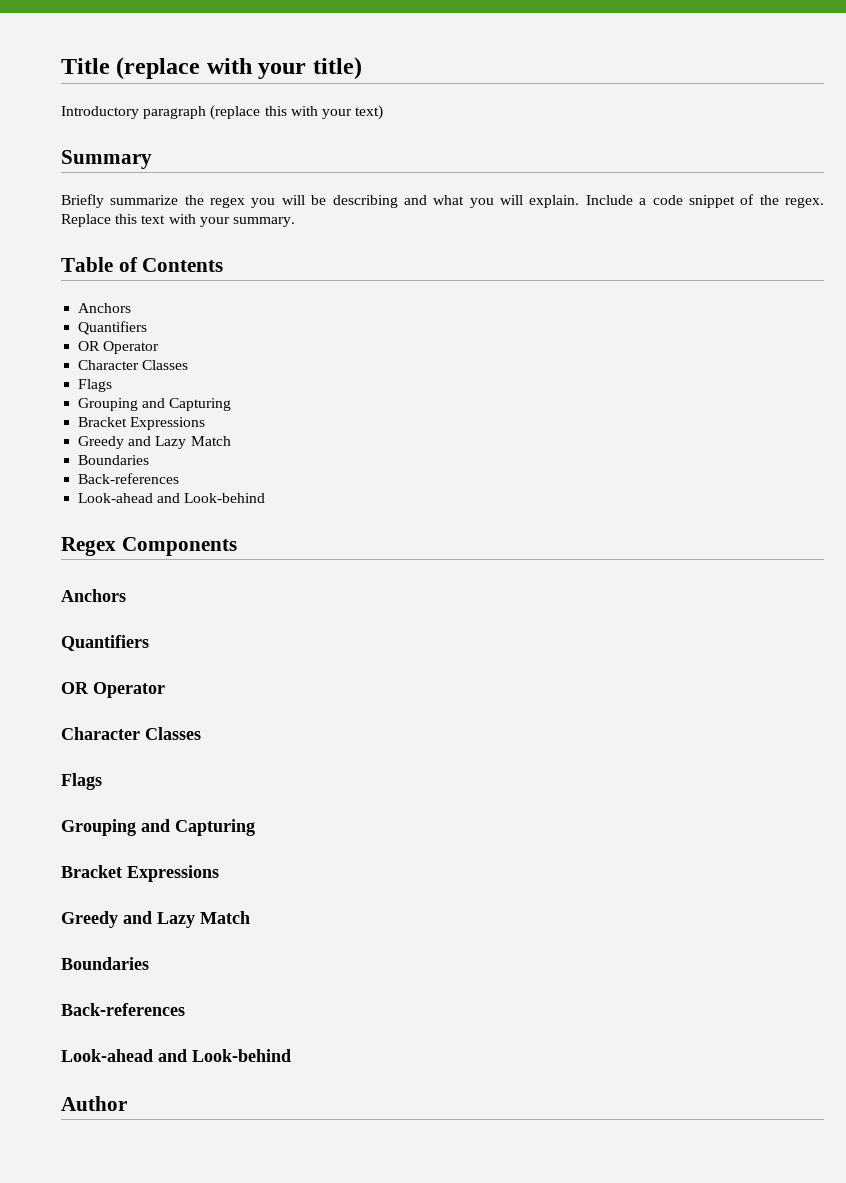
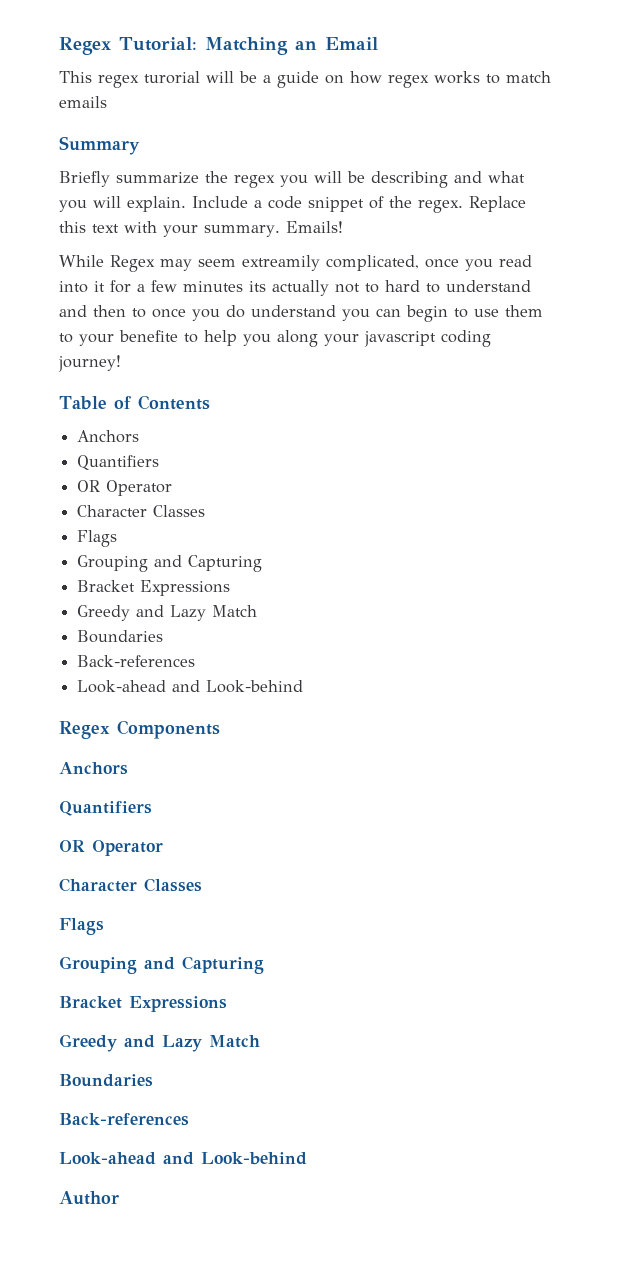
- Title (replace with your title)
- Introductory paragraph (replace this with your text)
+ Regex Tutorial: Matching an Email
+ This regex turorial will be a guide on how regex works to match emails
+ Emails!
+ While Regex may seem extreamily complicated, once you read into it for a few minutes its actually not to hard to understand and then to once you do understand you can begin to use them to your benefite to help you along your javascript coding journey!

